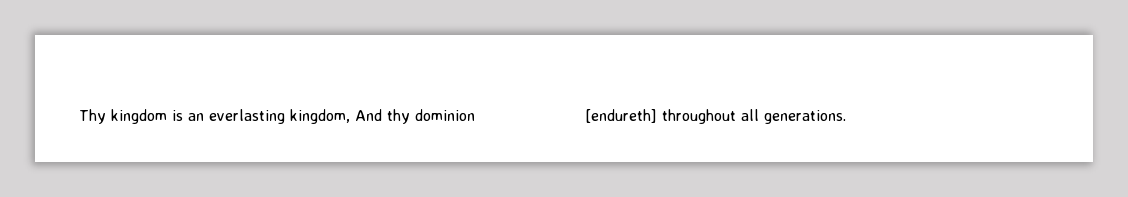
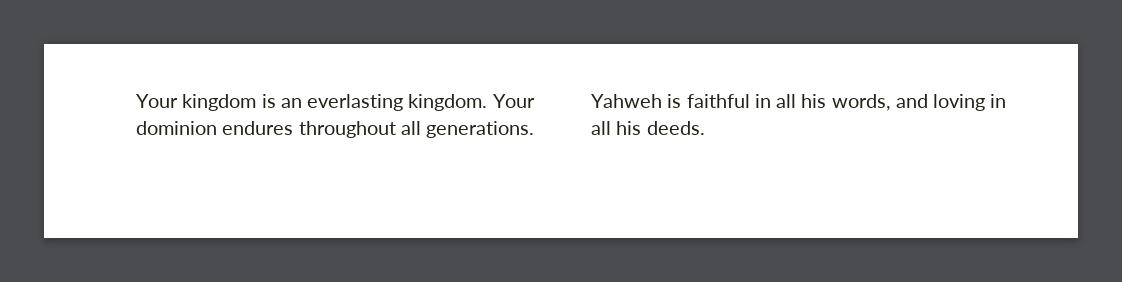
- Thy kingdom is an everlasting kingdom, And thy dominion [endureth] throughout all generations.
+ Your kingdom is an everlasting kingdom. Your dominion endures throughout all generations. Yahweh is faithful in all his words, and loving in all his deeds.

